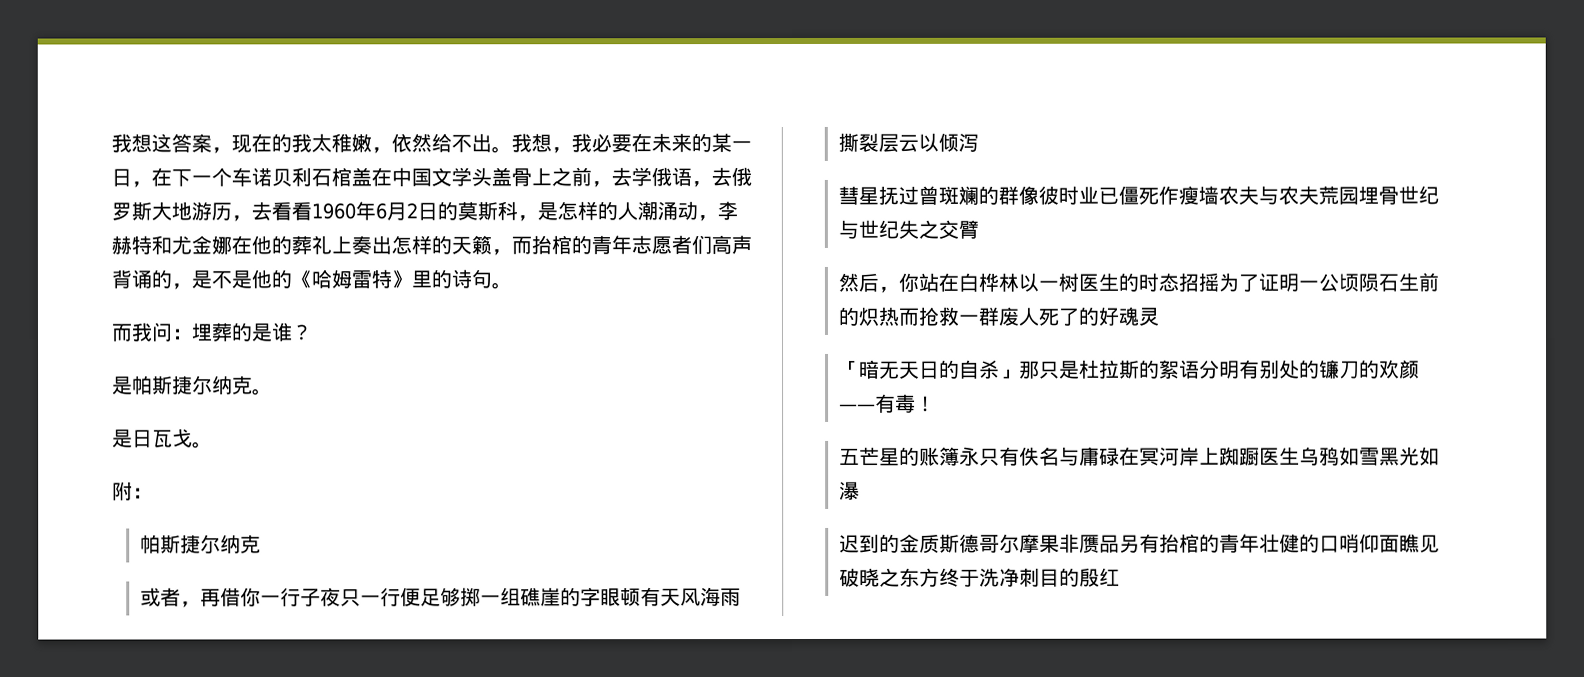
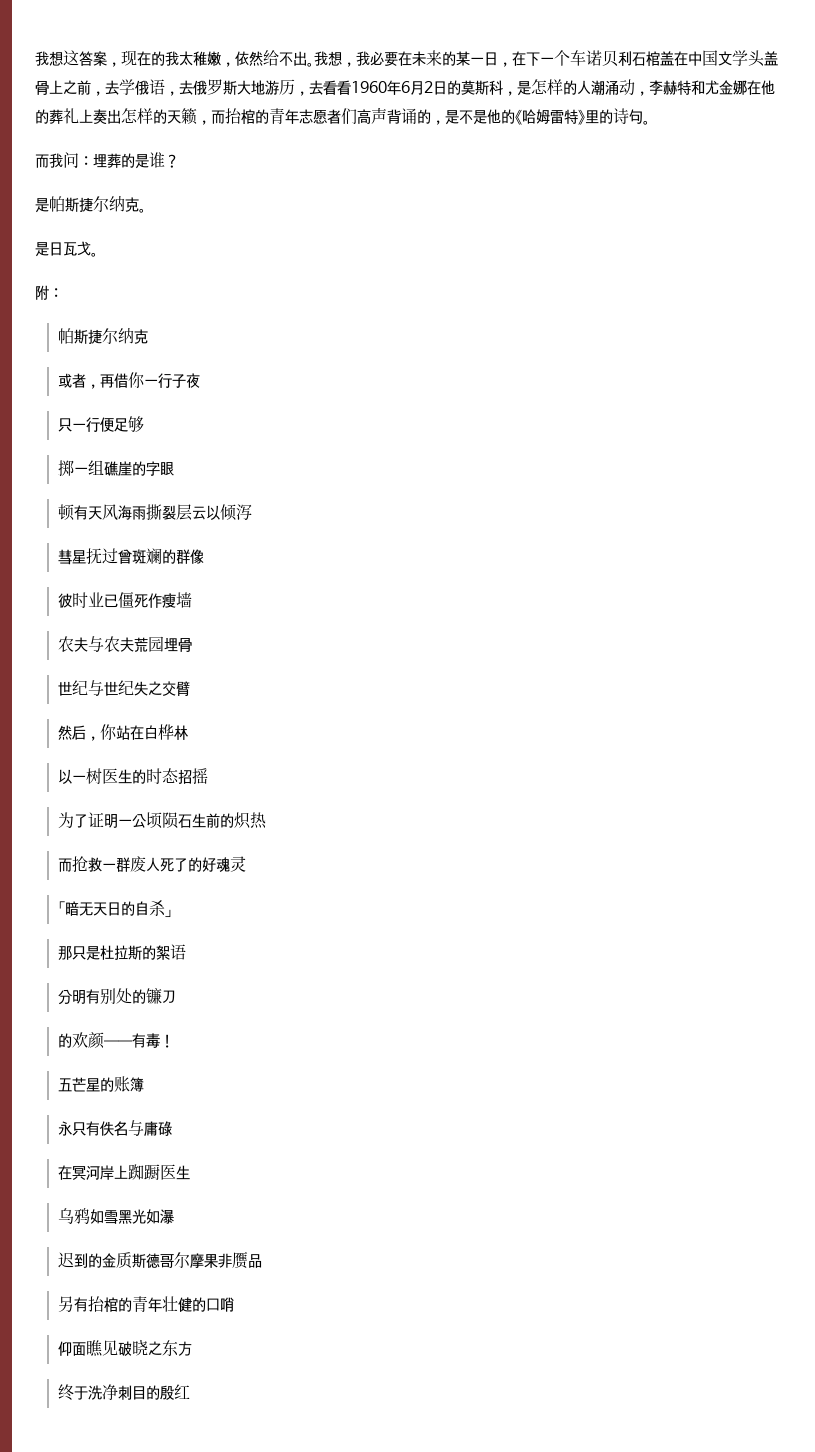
- 或者，再借你一行子夜只一行便足够掷一组礁崖的字眼顿有天风海雨撕裂层云以倾泻
+ 或者，再借你一行子夜
+ 只一行便足够
+ 掷一组礁崖的字眼
+ 顿有天风海雨撕裂层云以倾泻
- 彗星抚过曾斑斓的群像彼时业已僵死作瘦墙农夫与农夫荒园埋骨世纪与世纪失之交臂
+ 彗星抚过曾斑斓的群像
+ 彼时业已僵死作瘦墙
+ 农夫与农夫荒园埋骨
+ 世纪与世纪失之交臂
- 然后，你站在白桦林以一树医生的时态招摇为了证明一公顷陨石生前的炽热而抢救一群废人死了的好魂灵
+ 然后，你站在白桦林
+ 以一树医生的时态招摇
+ 为了证明一公顷陨石生前的炽热
+ 而抢救一群废人死了的好魂灵
- 「暗无天日的自杀」那只是杜拉斯的絮语分明有别处的镰刀的欢颜——有毒！
+ 「暗无天日的自杀」
+ 那只是杜拉斯的絮语
+ 分明有别处的镰刀
+ 的欢颜——有毒！
- 五芒星的账簿永只有佚名与庸碌在冥河岸上踟蹰医生乌鸦如雪黑光如瀑
+ 五芒星的账簿
+ 永只有佚名与庸碌
+ 在冥河岸上踟蹰医生
+ 乌鸦如雪黑光如瀑
- 迟到的金质斯德哥尔摩果非赝品另有抬棺的青年壮健的口哨仰面瞧见破晓之东方终于洗净刺目的殷红
+ 迟到的金质斯德哥尔摩果非赝品
+ 另有抬棺的青年壮健的口哨
+ 仰面瞧见破晓之东方
+ 终于洗净刺目的殷红

